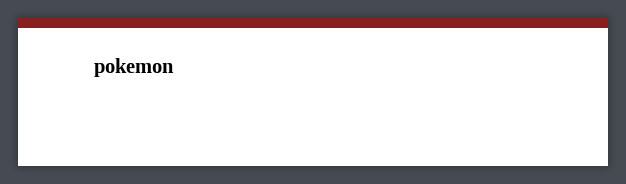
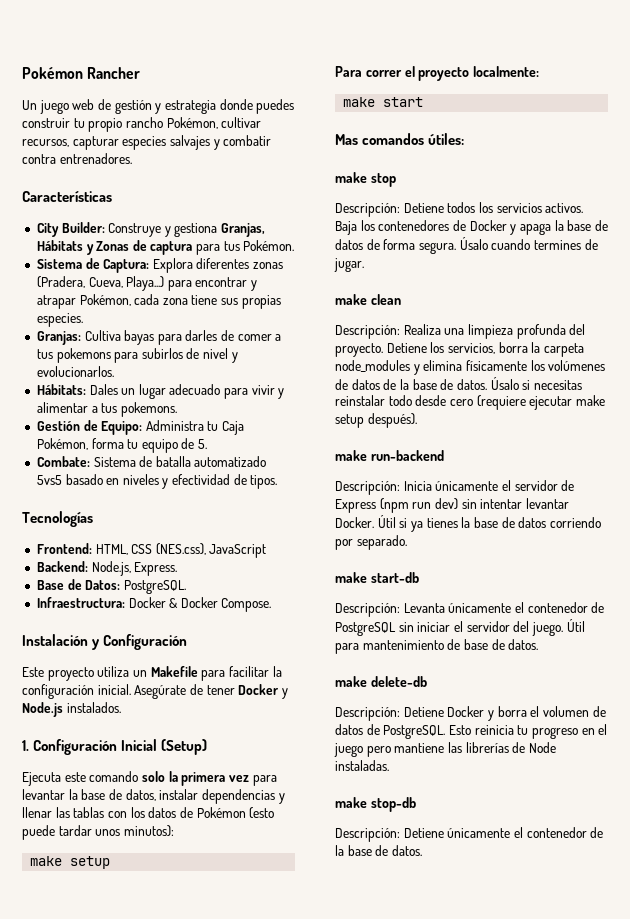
- pokemon
+ Pokémon Rancher
+ Un juego web de gestión y estrategia donde puedes construir tu propio rancho Pokémon, cultivar recursos, capturar especies salvajes y combatir contra entrenadores.
+ Características
+ City Builder: Construye y gestiona Granjas, Hábitats y Zonas de captura para tus Pokémon.
+ Sistema de Captura: Explora diferentes zonas (Pradera, Cueva, Playa...) para encontrar y atrapar Pokémon, cada zona tiene sus propias especies.
+ Granjas: Cultiva bayas para darles de comer a tus pokemons para subirlos de nivel y evolucionarlos.
+ Hábitats: Dales un lugar adecuado para vivir y alimentar a tus pokemons.
+ Gestión de Equipo: Administra tu Caja Pokémon, forma tu equipo de 5.
+ Combate: Sistema de batalla automatizado 5vs5 basado en niveles y efectividad de tipos.
+ Tecnologías
+ Frontend: HTML, CSS (NES.css), JavaScript
+ Backend: Node.js, Express.
+ Base de Datos: PostgreSQL.
+ Infraestructura: Docker & Docker Compose.
+ Instalación y Configuración
+ Este proyecto utiliza un Makefile para facilitar la configuración inicial. Asegúrate de tener Docker y Node.js instalados.
+ 1. Configuración Inicial (Setup)
+ Ejecuta este comando solo la primera vez para levantar la base de datos, instalar dependencias y llenar las tablas con los datos de Pokémon (esto puede tardar unos minutos):
+ make setup
+ Para correr el proyecto localmente:
+ make start
+ Mas comandos útiles:
+ make stop
+ Descripción: Detiene todos los servicios activos. Baja los contenedores de Docker y apaga la base de datos de forma segura. Úsalo cuando termines de jugar.
+ make clean
+ Descripción: Realiza una limpieza profunda del proyecto. Detiene los servicios, borra la carpeta node_modules y elimina físicamente los volúmenes de datos de la base de datos. Úsalo si necesitas reinstalar todo desde cero (requiere ejecutar make setup después).
+ make run-backend
+ Descripción: Inicia únicamente el servidor de Express (npm run dev) sin intentar levantar Docker. Útil si ya tienes la base de datos corriendo por separado.
+ make start-db
+ Descripción: Levanta únicamente el contenedor de PostgreSQL sin iniciar el servidor del juego. Útil para mantenimiento de base de datos.
+ make delete-db
+ Descripción: Detiene Docker y borra el volumen de datos de PostgreSQL. Esto reinicia tu progreso en el juego pero mantiene las librerías de Node instaladas.
+ make stop-db
+ Descripción: Detiene únicamente el contenedor de la base de datos.

